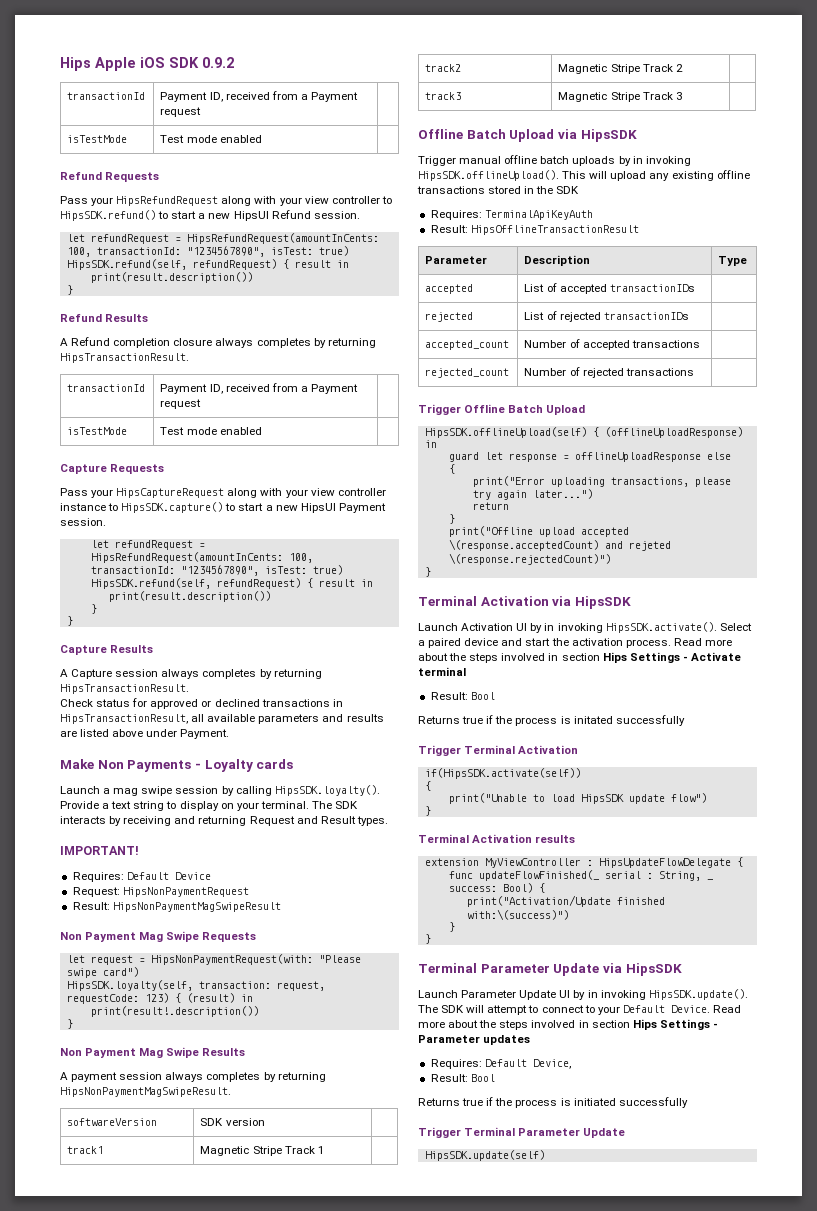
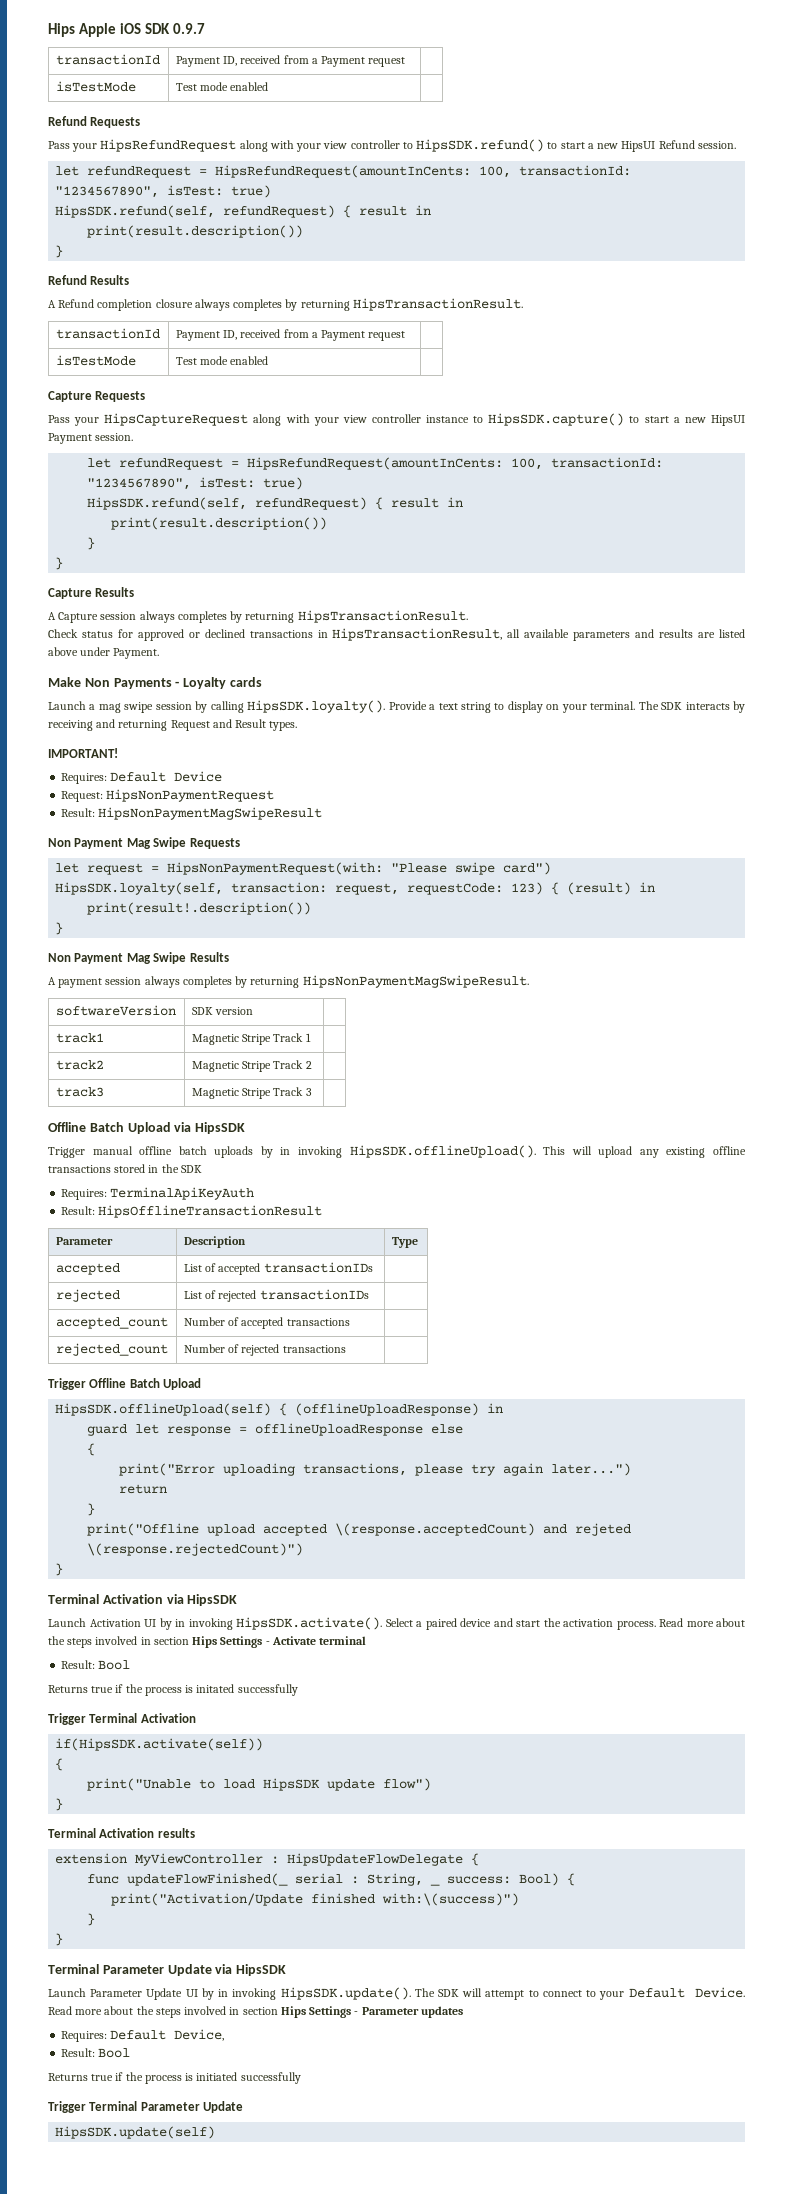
- Hips Apple iOS SDK 0.9.2
+ Hips Apple iOS SDK 0.9.7

